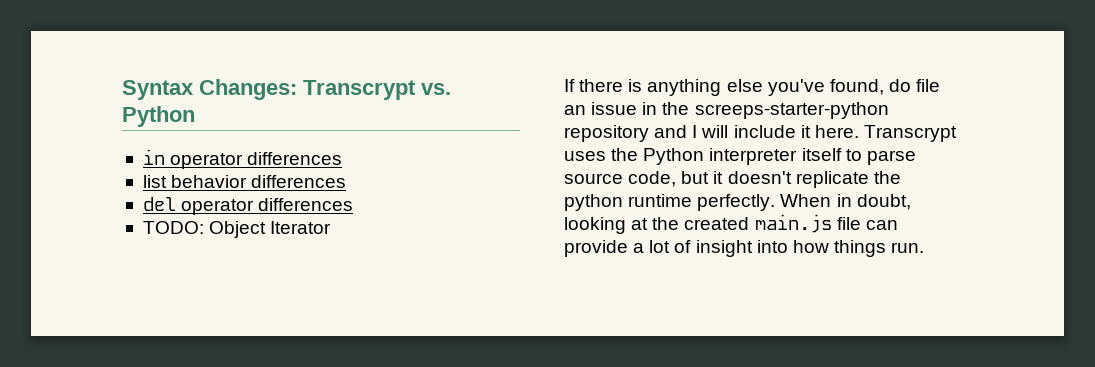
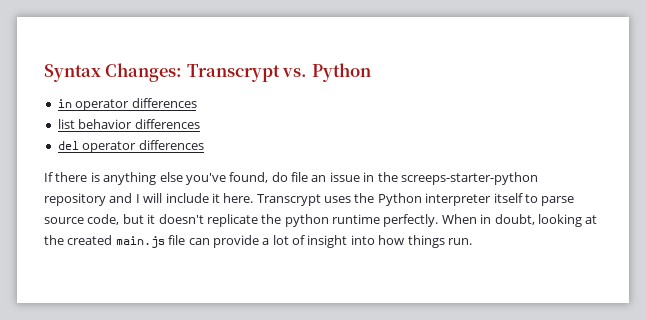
- TODO: Object Iterator

